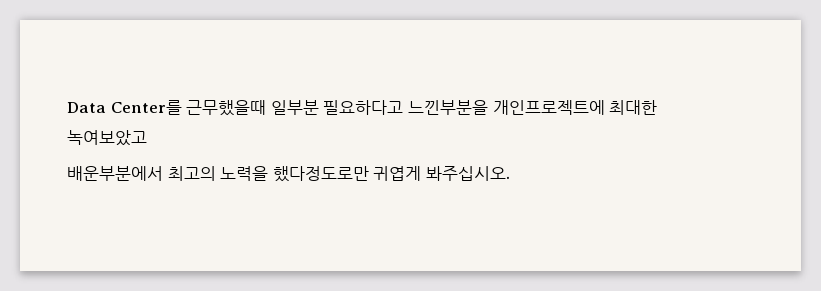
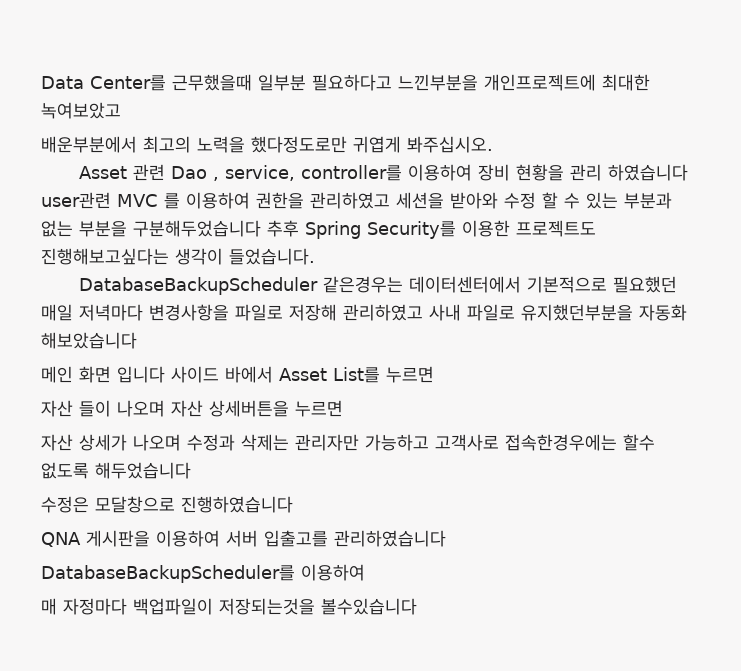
+ Asset 관련 Dao , service, controller를 이용하여 장비 현황을 관리 하였습니다 user관련 MVC 를 이용하여 권한을 관리하였고 세션을 받아와 수정 할 수 있는 부분과 없는 부분을 구분해두었습니다 추후 Spring Security를 이용한 프로젝트도 진행해보고싶다는 생각이 들었습니다.
+ DatabaseBackupScheduler 같은경우는 데이터센터에서 기본적으로 필요했던 매일 저녁마다 변경사항을 파일로 저장해 관리하였고 사내 파일로 유지했던부분을 자동화 해보았습니다
+ 메인 화면 입니다 사이드 바에서 Asset List를 누르면
+ 자산 들이 나오며 자산 상세버튼을 누르면
+ 자산 상세가 나오며 수정과 삭제는 관리자만 가능하고 고객사로 접속한경우에는 할수 없도록 해두었습니다
+ 수정은 모달창으로 진행하였습니다
+ QNA 게시판을 이용하여 서버 입출고를 관리하였습니다
+ DatabaseBackupScheduler를 이용하여
+ 매 자정마다 백업파일이 저장되는것을 볼수있습니다

